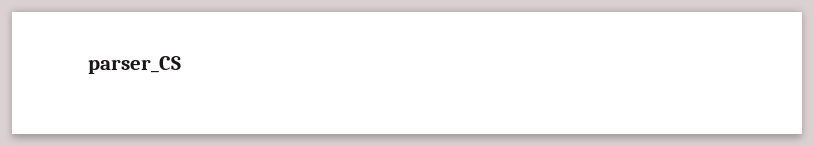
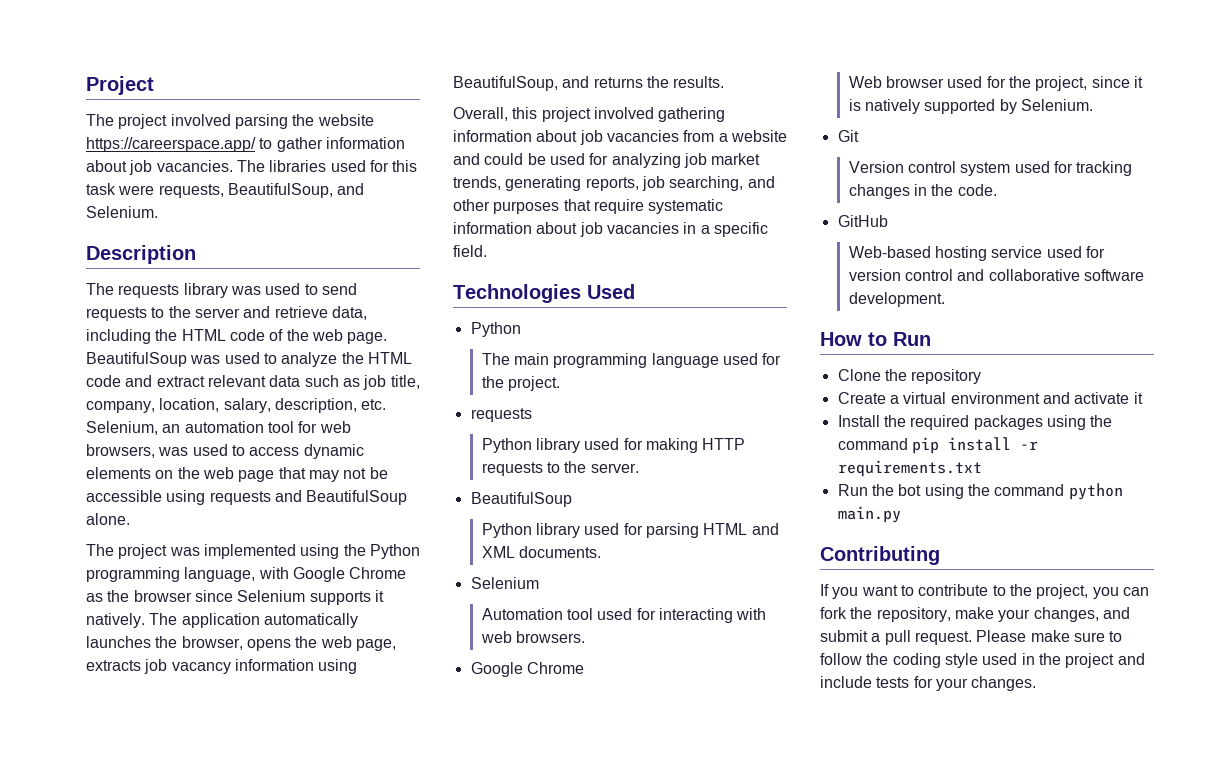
- parser_CS
+ Project
+ The project involved parsing the website https://careerspace.app/ to gather information about job vacancies. The libraries used for this task were requests, BeautifulSoup, and Selenium.
+ Description
+ The requests library was used to send requests to the server and retrieve data, including the HTML code of the web page. BeautifulSoup was used to analyze the HTML code and extract relevant data such as job title, company, location, salary, description, etc. Selenium, an automation tool for web browsers, was used to access dynamic elements on the web page that may not be accessible using requests and BeautifulSoup alone.
+ The project was implemented using the Python programming language, with Google Chrome as the browser since Selenium supports it natively. The application automatically launches the browser, opens the web page, extracts job vacancy information using BeautifulSoup, and returns the results.
+ Overall, this project involved gathering information about job vacancies from a website and could be used for analyzing job market trends, generating reports, job searching, and other purposes that require systematic information about job vacancies in a specific field.
+ Technologies Used
+ Python
+ The main programming language used for the project.
+ requests
+ Python library used for making HTTP requests to the server.
+ BeautifulSoup
+ Python library used for parsing HTML and XML documents.
+ Selenium
+ Automation tool used for interacting with web browsers.
+ Google Chrome
+ Web browser used for the project, since it is natively supported by Selenium.
+ Git
+ Version control system used for tracking changes in the code.
+ GitHub
+ Web-based hosting service used for version control and collaborative software development.
+ How to Run
+ Clone the repository
+ Create a virtual environment and activate it
+ Install the required packages using the command pip install -r requirements.txt
+ Run the bot using the command python main.py
+ Contributing
+ If you want to contribute to the project, you can fork the repository, make your changes, and submit a pull request. Please make sure to follow the coding style used in the project and include tests for your changes.

